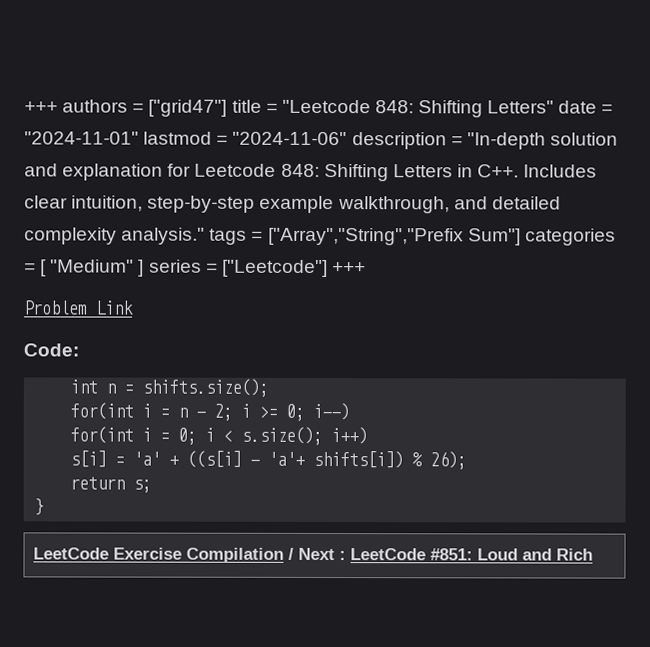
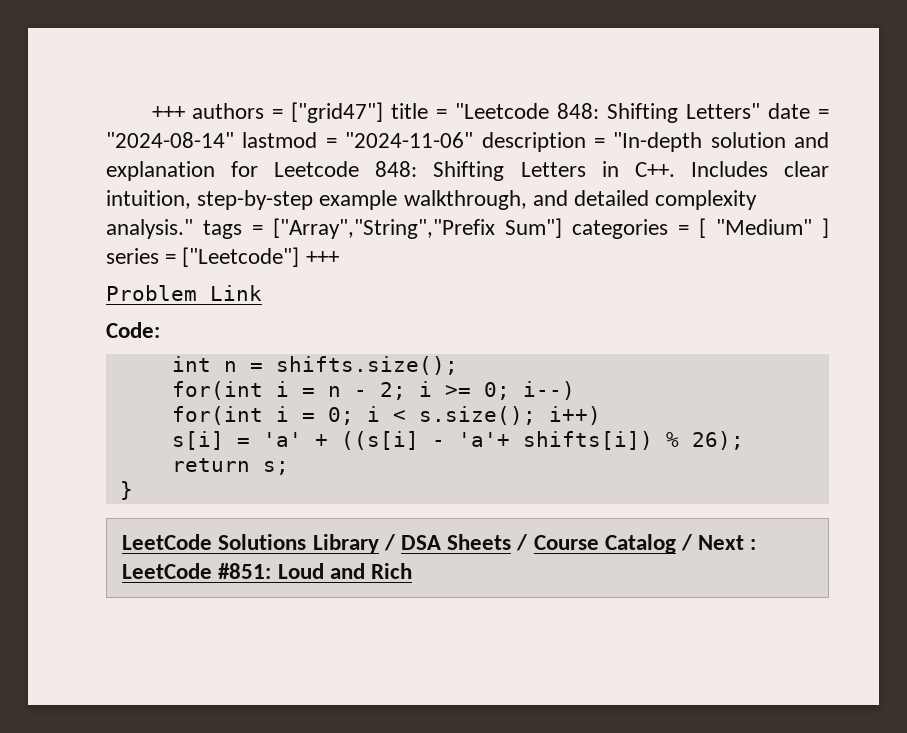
- +++ authors = ["grid47"] title = "Leetcode 848: Shifting Letters" date = "2024-11-01" lastmod = "2024-11-06" description = "In-depth solution and explanation for Leetcode 848: Shifting Letters in C++. Includes clear intuition, step-by-step example walkthrough, and detailed complexity analysis." tags = ["Array","String","Prefix Sum"] categories = [ "Medium" ] series = ["Leetcode"] +++
+ +++ authors = ["grid47"] title = "Leetcode 848: Shifting Letters" date = "2024-08-14" lastmod = "2024-11-06" description = "In-depth solution and explanation for Leetcode 848: Shifting Letters in C++. Includes clear intuition, step-by-step example walkthrough, and detailed complexity analysis." tags = ["Array","String","Prefix Sum"] categories = [ "Medium" ] series = ["Leetcode"] +++
- LeetCode Exercise Compilation / Next : LeetCode #851: Loud and Rich
+ LeetCode Solutions Library / DSA Sheets / Course Catalog / Next : LeetCode #851: Loud and Rich

